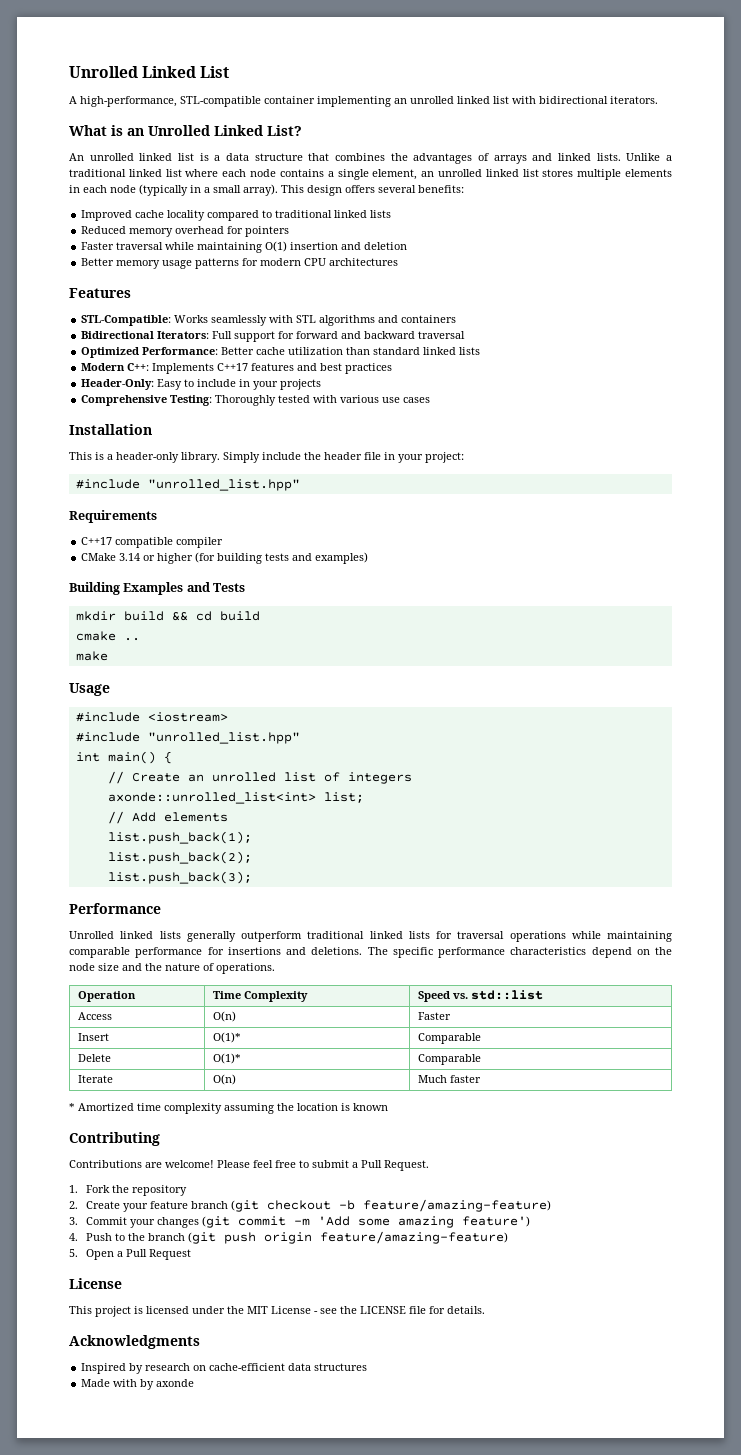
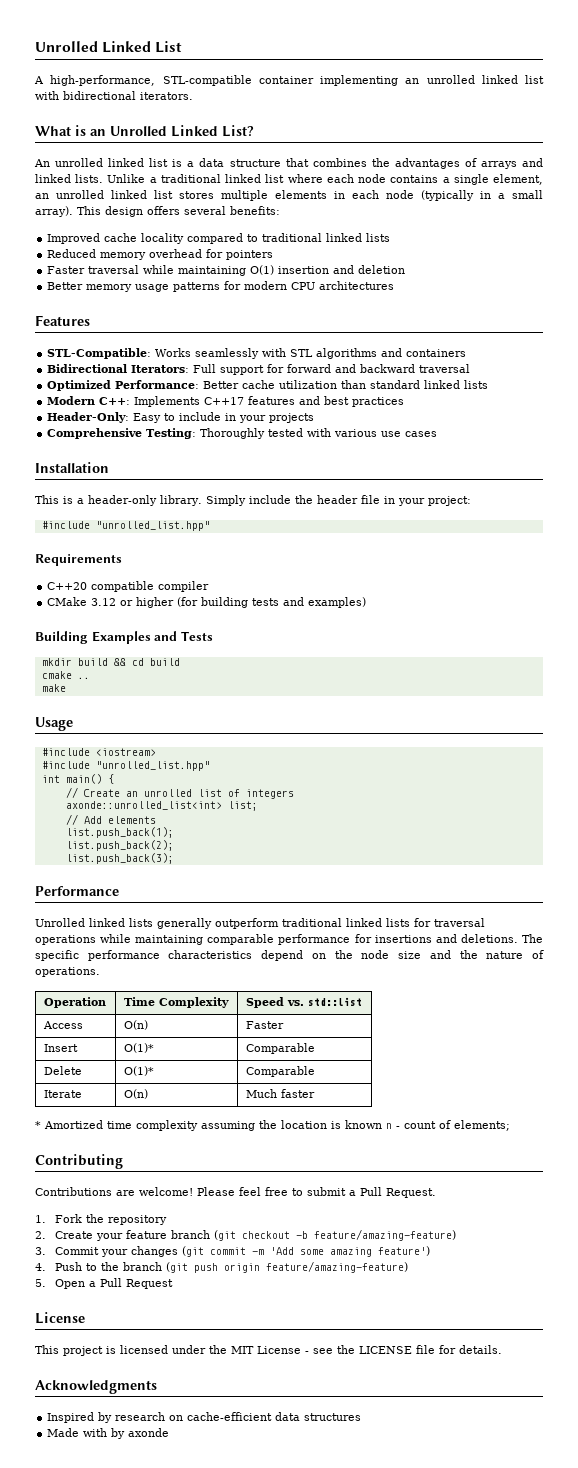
- C++17 compatible compiler
+ C++20 compatible compiler
- CMake 3.14 or higher (for building tests and examples)
+ CMake 3.12 or higher (for building tests and examples)
- * Amortized time complexity assuming the location is known
+ * Amortized time complexity assuming the location is known n - count of elements;

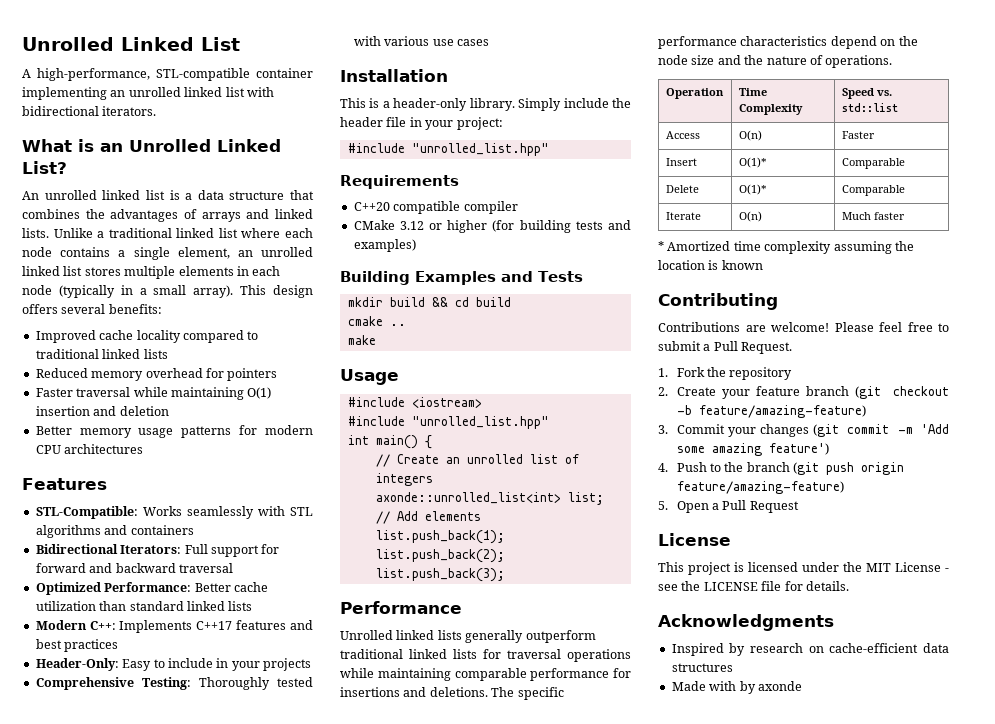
- * Amortized time complexity assuming the location is known n - count of elements;
+ * Amortized time complexity assuming the location is known

